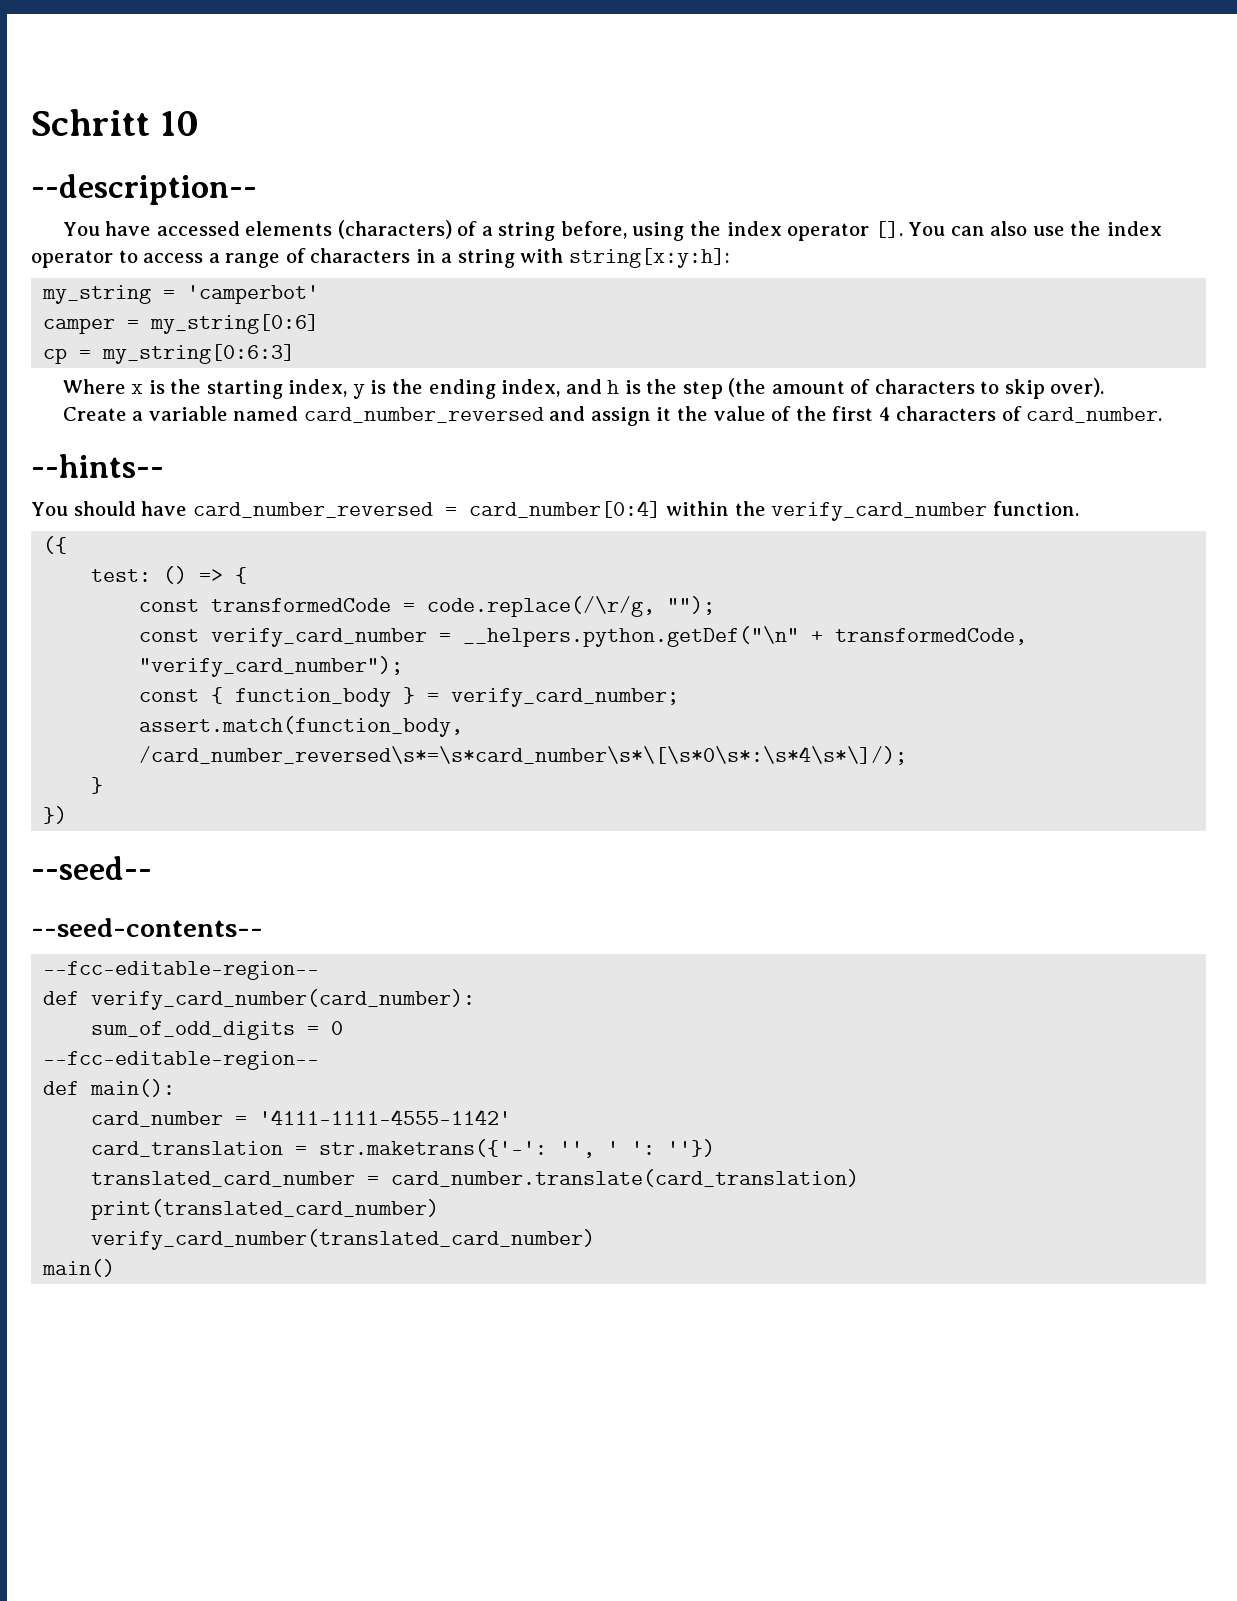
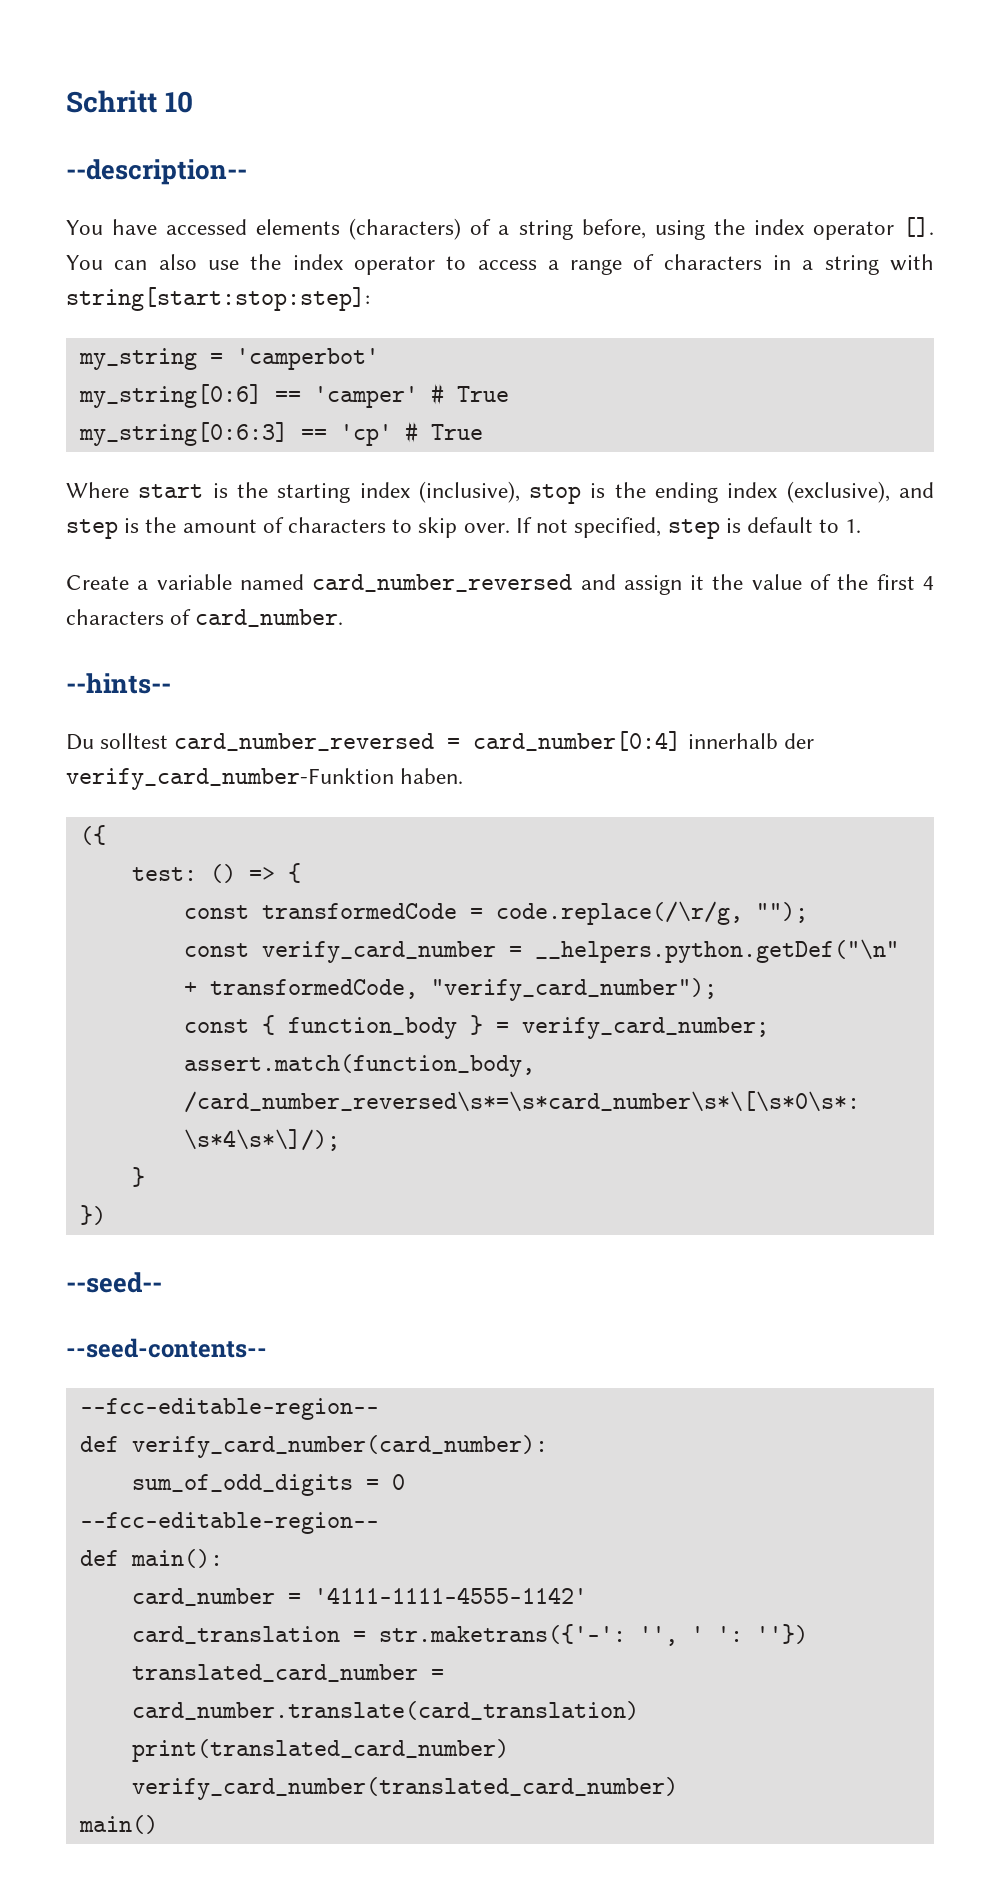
- You can also use the index operator to access a range of characters in a string with string[x:y:h]:
+ You can also use the index operator to access a range of characters in a string with string[start:stop:step]:
- camper = my_string[0:6]
- cp = my_string[0:6:3]
+ my_string[0:6] == 'camper' # True
+ my_string[0:6:3] == 'cp' # True
- Where x is the starting index, y is the ending index, and h is the step (the amount of characters to skip over).
+ Where start is the starting index (inclusive), stop is the ending index (exclusive), and step is the amount of characters to skip over. If not specified, step is default to 1.
- You should have card_number_reversed = card_number[0:4] within the verify_card_number function.
+ Du solltest card_number_reversed = card_number[0:4] innerhalb der verify_card_number-Funktion haben.

